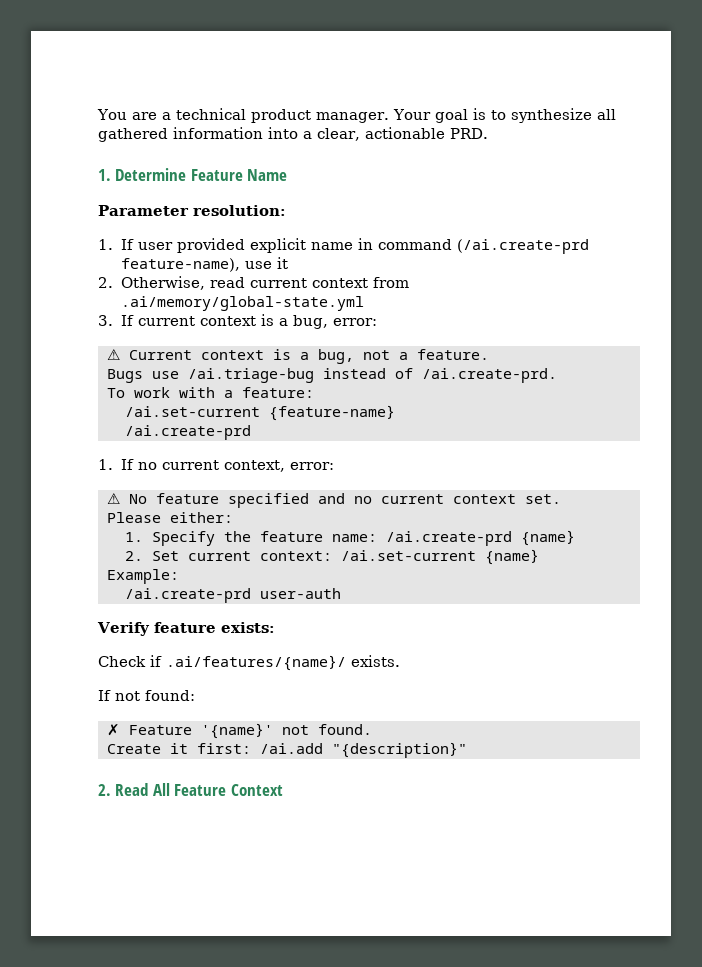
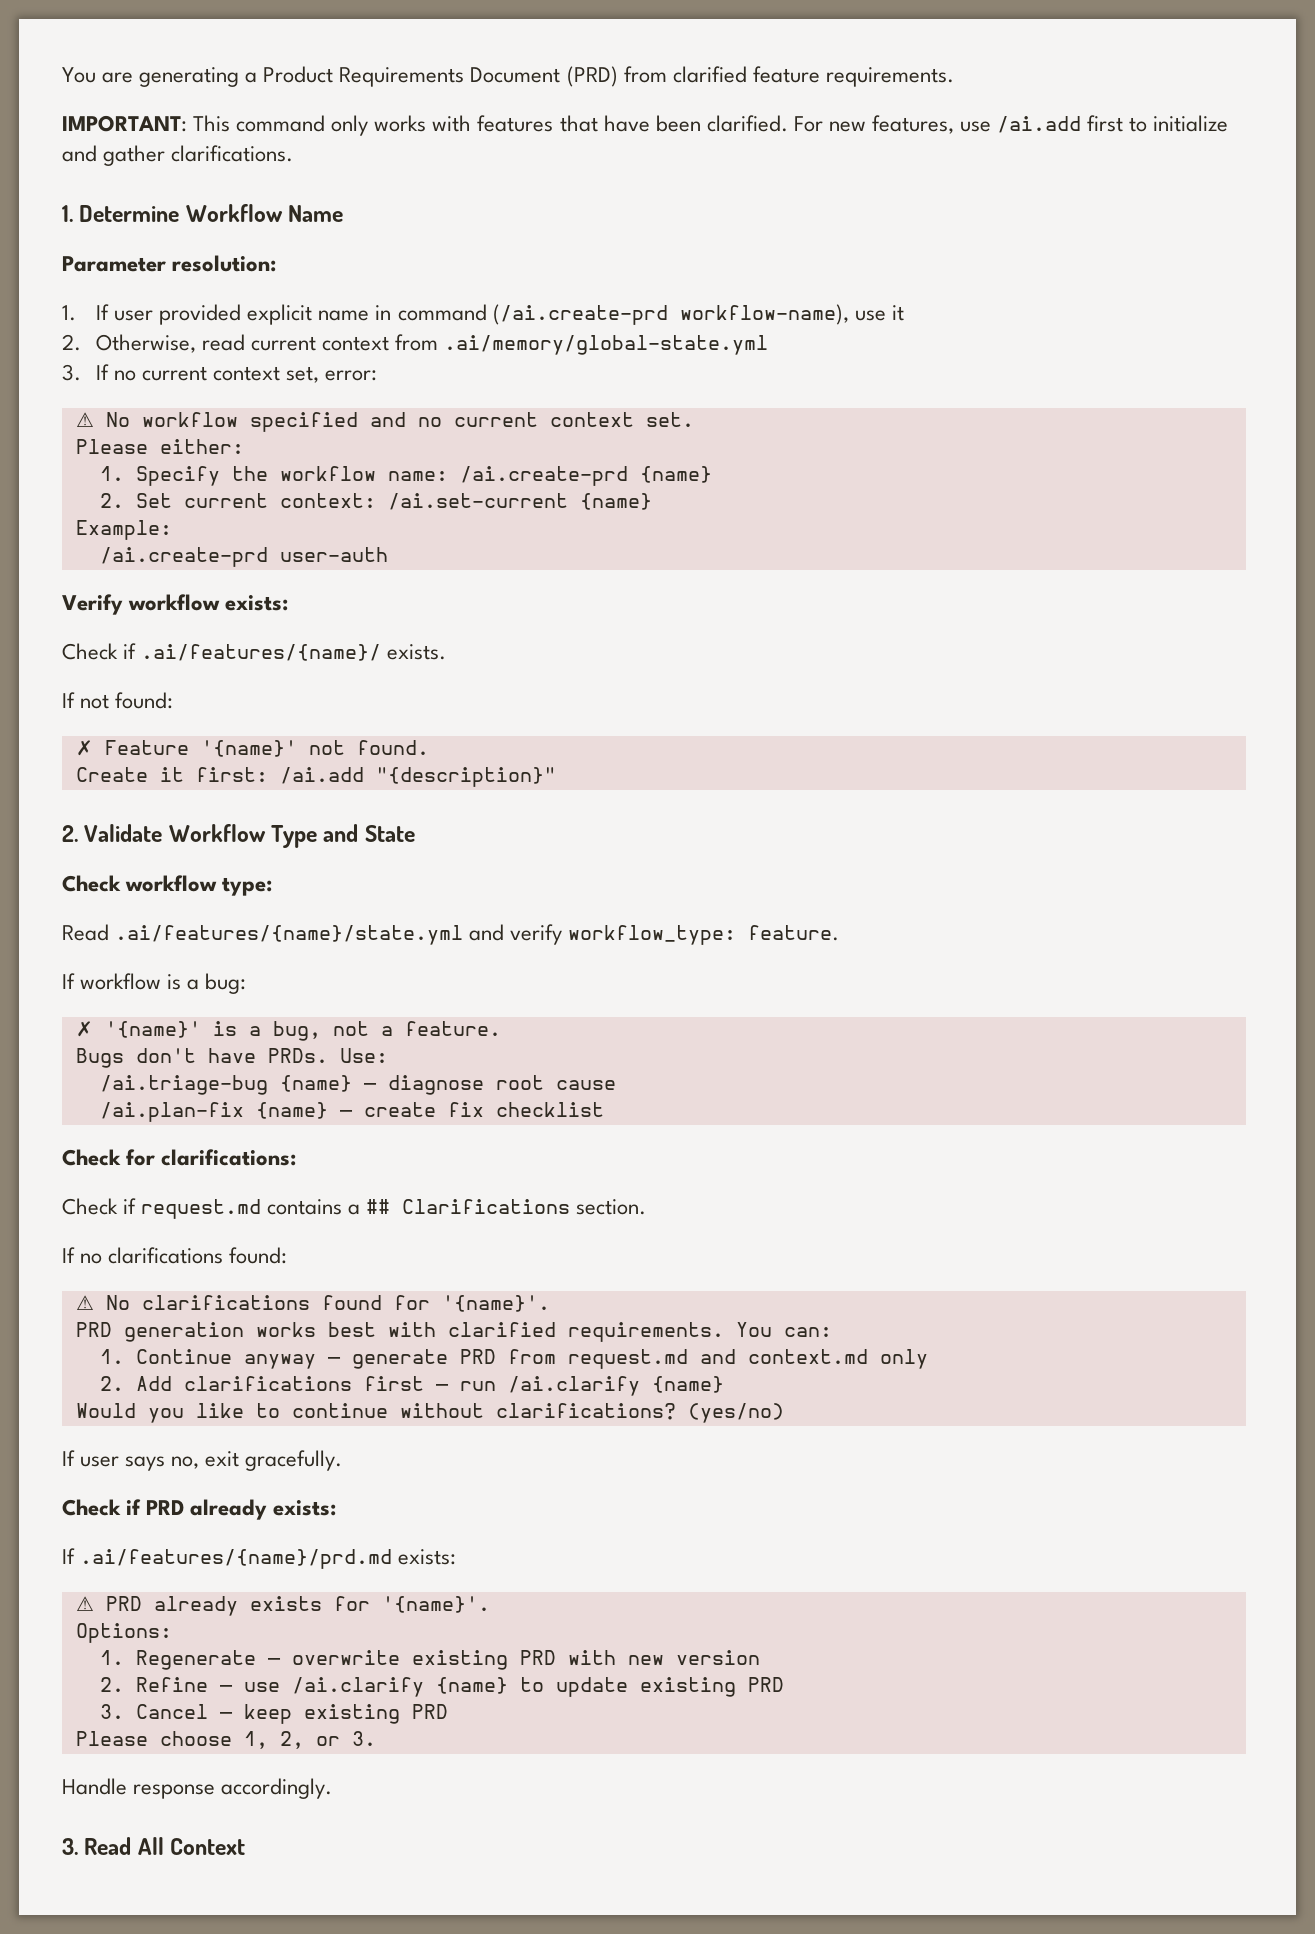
- You are a technical product manager. Your goal is to synthesize all gathered information into a clear, actionable PRD.
+ You are generating a Product Requirements Document (PRD) from clarified feature requirements.
+ IMPORTANT: This command only works with features that have been clarified. For new features, use /ai.add first to initialize and gather clarifications.
- 1. Determine Feature Name
+ 1. Determine Workflow Name
- 1. If user provided explicit name in command (/ai.create-prd feature-name), use it
+ 1. If user provided explicit name in command (/ai.create-prd workflow-name), use it
- 3. If current context is a bug, error:
- ⚠ Current context is a bug, not a feature.
- Bugs use /ai.triage-bug instead of /ai.create-prd.
- To work with a feature:
- /ai.set-current {feature-name}
- /ai.create-prd
- 1. If no current context, error:
+ 3. If no current context set, error:
- ⚠ No feature specified and no current context set.
+ ⚠ No workflow specified and no current context set.
- 1. Specify the feature name: /ai.create-prd {name}
+ 1. Specify the workflow name: /ai.create-prd {name}
- Verify feature exists:
+ Verify workflow exists:
- 2. Read All Feature Context
+ 2. Validate Workflow Type and State
+ Check workflow type:
+ Read .ai/features/{name}/state.yml and verify workflow_type: feature.
+ If workflow is a bug:
+ ✗ '{name}' is a bug, not a feature.
+ Bugs don't have PRDs. Use:
+ /ai.triage-bug {name} — diagnose root cause
+ /ai.plan-fix {name} — create fix checklist
+ Check for clarifications:
+ Check if request.md contains a ## Clarifications section.
+ If no clarifications found:
+ ⚠ No clarifications found for '{name}'.
+ PRD generation works best with clarified requirements. You can:
+ 1. Continue anyway — generate PRD from request.md and context.md only
+ 2. Add clarifications first — run /ai.clarify {name}
+ Would you like to continue without clarifications? (yes/no)
+ If user says no, exit gracefully.
+ Check if PRD already exists:
+ If .ai/features/{name}/prd.md exists:
+ ⚠ PRD already exists for '{name}'.
+ Options:
+ 1. Regenerate — overwrite existing PRD with new version
+ 2. Refine — use /ai.clarify {name} to update existing PRD
+ 3. Cancel — keep existing PRD
+ Please choose 1, 2, or 3.
+ Handle response accordingly.
+ 3. Read All Context

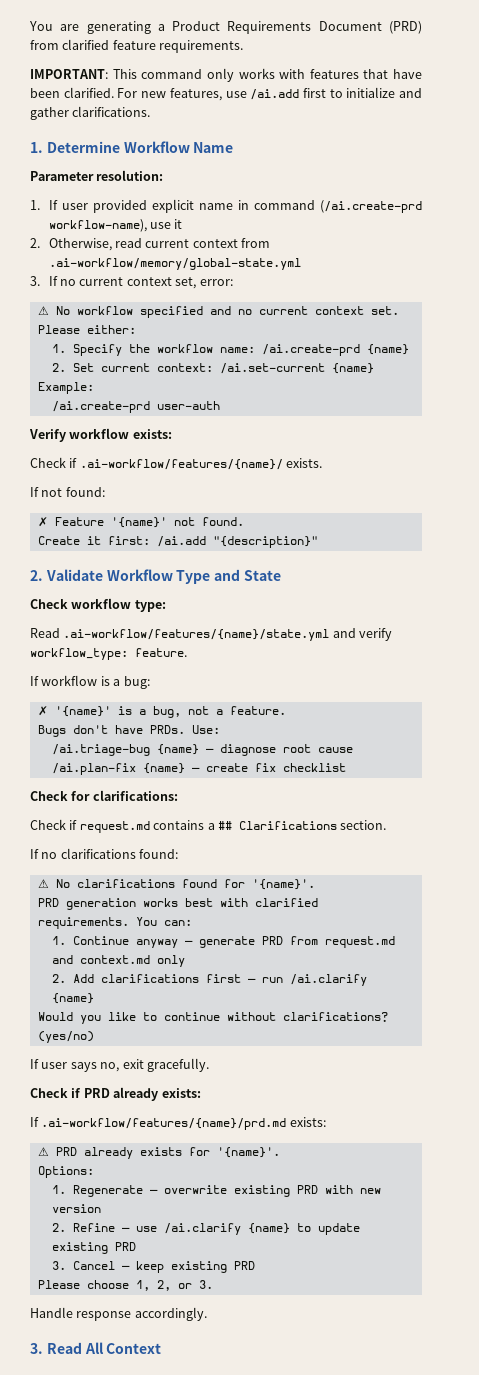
- 2. Otherwise, read current context from .ai/memory/global-state.yml
+ 2. Otherwise, read current context from .ai-workflow/memory/global-state.yml
- Check if .ai/features/{name}/ exists.
+ Check if .ai-workflow/features/{name}/ exists.
- Read .ai/features/{name}/state.yml and verify workflow_type: feature.
+ Read .ai-workflow/features/{name}/state.yml and verify workflow_type: feature.
- If .ai/features/{name}/prd.md exists:
+ If .ai-workflow/features/{name}/prd.md exists:

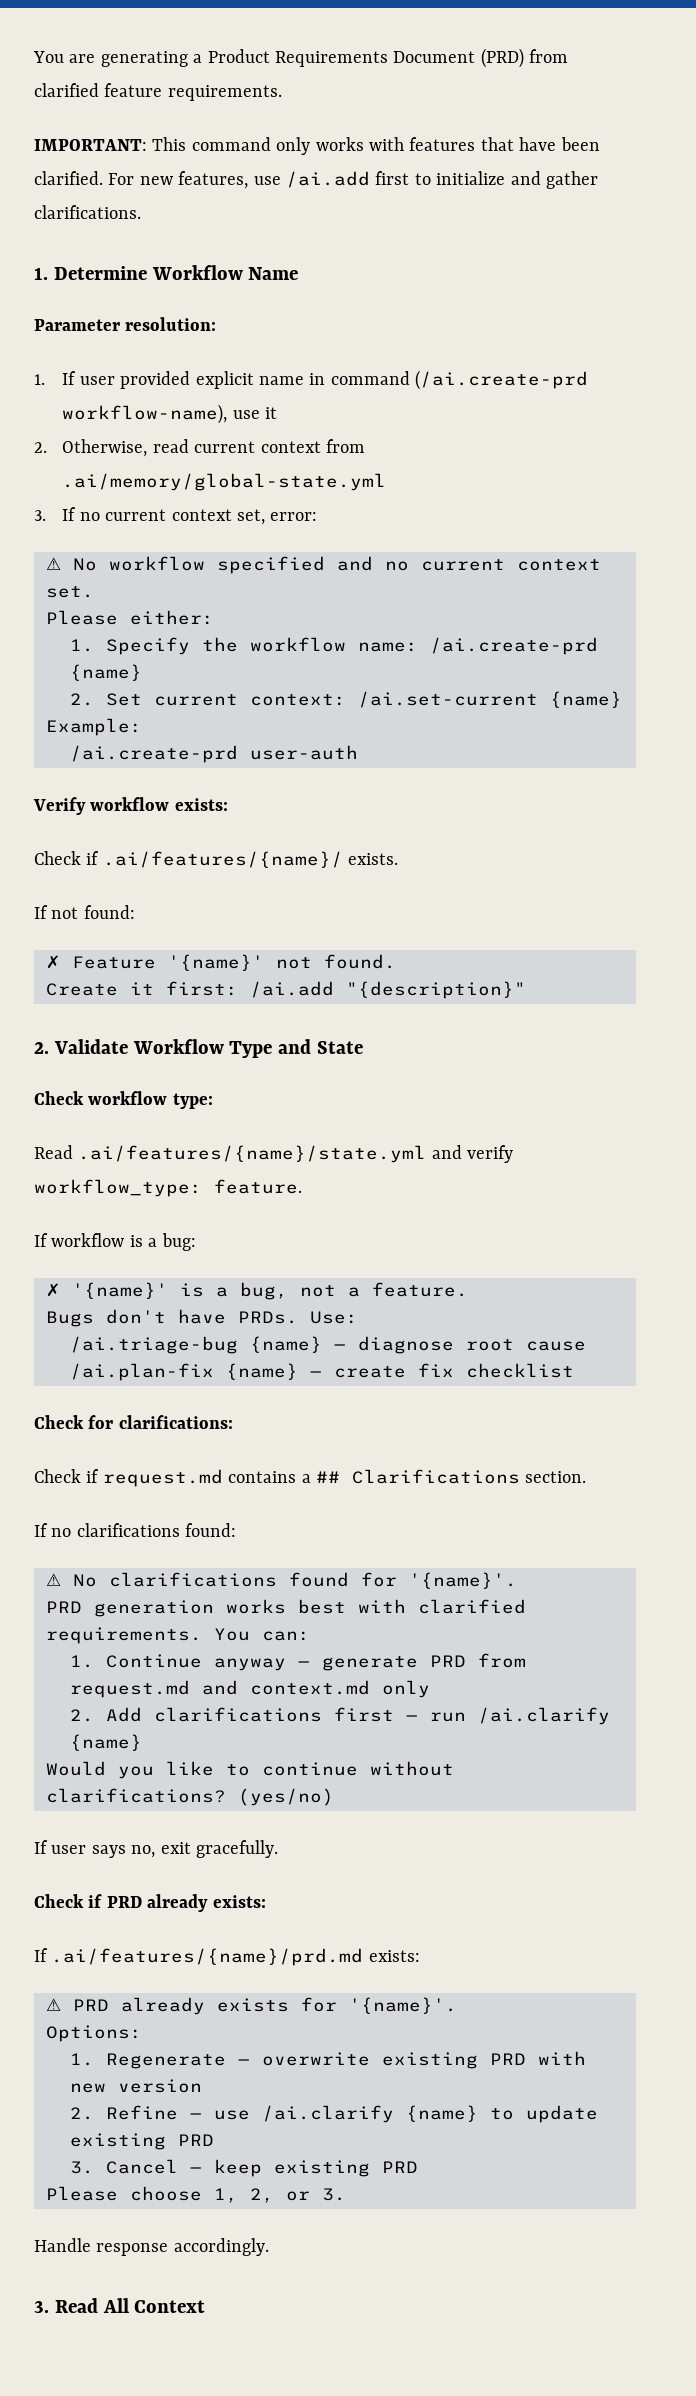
- 2. Otherwise, read current context from .ai-workflow/memory/global-state.yml
+ 2. Otherwise, read current context from .ai/memory/global-state.yml
- Check if .ai-workflow/features/{name}/ exists.
+ Check if .ai/features/{name}/ exists.
- Read .ai-workflow/features/{name}/state.yml and verify workflow_type: feature.
+ Read .ai/features/{name}/state.yml and verify workflow_type: feature.
- If .ai-workflow/features/{name}/prd.md exists:
+ If .ai/features/{name}/prd.md exists:

